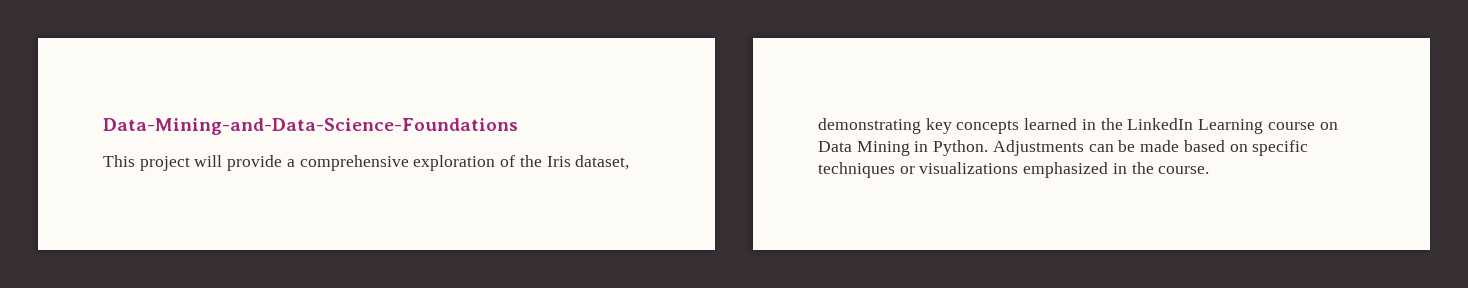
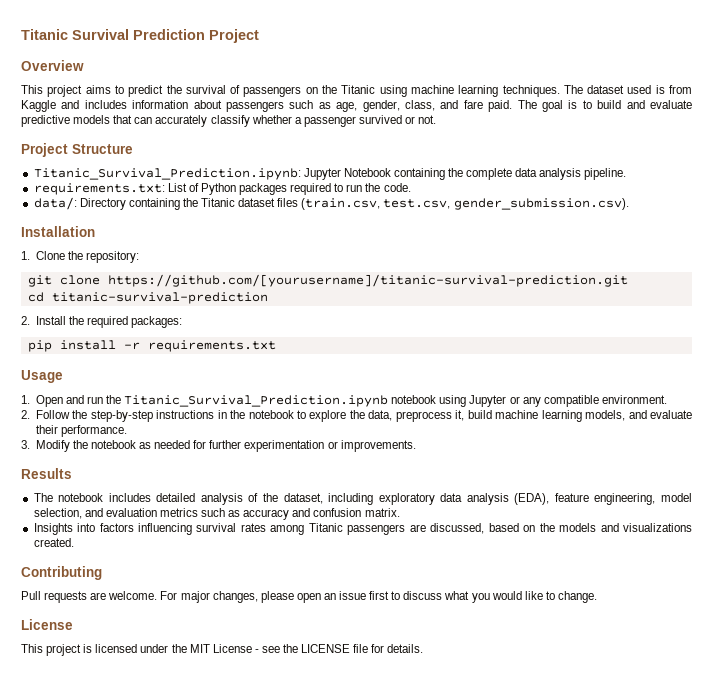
- Data-Mining-and-Data-Science-Foundations
- This project will provide a comprehensive exploration of the Iris dataset, demonstrating key concepts learned in the LinkedIn Learning course on Data Mining in Python. Adjustments can be made based on specific techniques or visualizations emphasized in the course.
+ Titanic Survival Prediction Project
+ Overview
+ This project aims to predict the survival of passengers on the Titanic using machine learning techniques. The dataset used is from Kaggle and includes information about passengers such as age, gender, class, and fare paid. The goal is to build and evaluate predictive models that can accurately classify whether a passenger survived or not.
+ Project Structure
+ Titanic_Survival_Prediction.ipynb: Jupyter Notebook containing the complete data analysis pipeline.
+ requirements.txt: List of Python packages required to run the code.
+ data/: Directory containing the Titanic dataset files (train.csv, test.csv, gender_submission.csv).
+ Installation
+ 1. Clone the repository:
+ git clone https://github.com/[yourusername]/titanic-survival-prediction.git
+ cd titanic-survival-prediction
+ 2. Install the required packages:
+ pip install -r requirements.txt
+ Usage
+ 1. Open and run the Titanic_Survival_Prediction.ipynb notebook using Jupyter or any compatible environment.
+ 2. Follow the step-by-step instructions in the notebook to explore the data, preprocess it, build machine learning models, and evaluate their performance.
+ 3. Modify the notebook as needed for further experimentation or improvements.
+ Results
+ The notebook includes detailed analysis of the dataset, including exploratory data analysis (EDA), feature engineering, model selection, and evaluation metrics such as accuracy and confusion matrix.
+ Insights into factors influencing survival rates among Titanic passengers are discussed, based on the models and visualizations created.
+ Contributing
+ Pull requests are welcome. For major changes, please open an issue first to discuss what you would like to change.
+ License
+ This project is licensed under the MIT License - see the LICENSE file for details.

